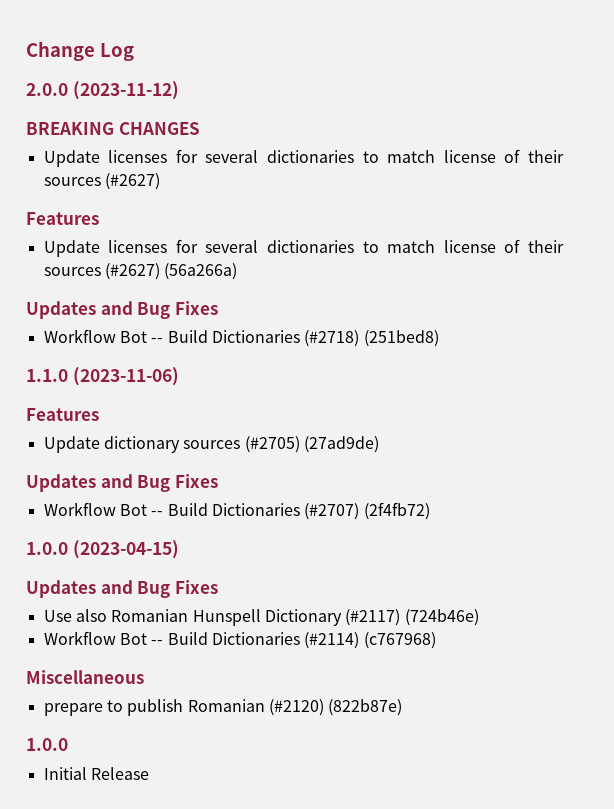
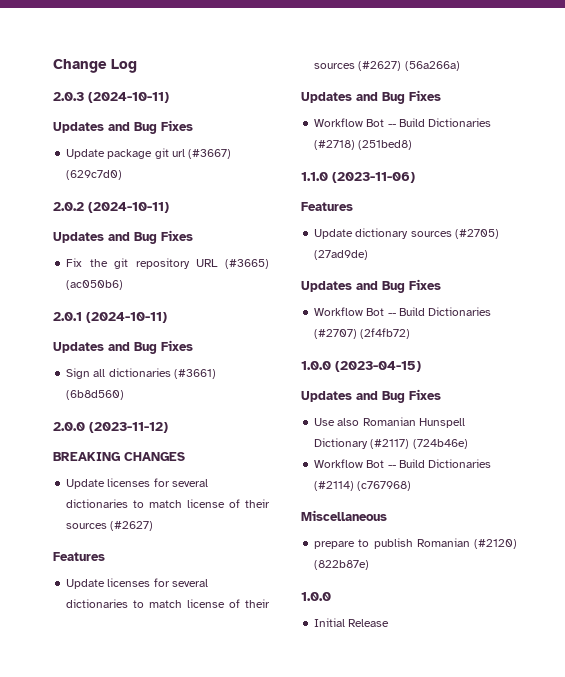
+ 2.0.3 (2024-10-11)
+ Updates and Bug Fixes
+ Update package git url (#3667) (629c7d0)
+ 2.0.2 (2024-10-11)
+ Updates and Bug Fixes
+ Fix the git repository URL (#3665) (ac050b6)
+ 2.0.1 (2024-10-11)
+ Updates and Bug Fixes
+ Sign all dictionaries (#3661) (6b8d560)

